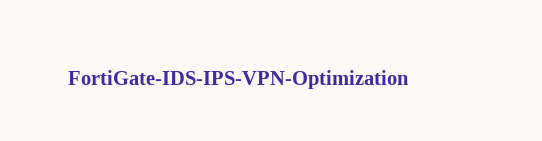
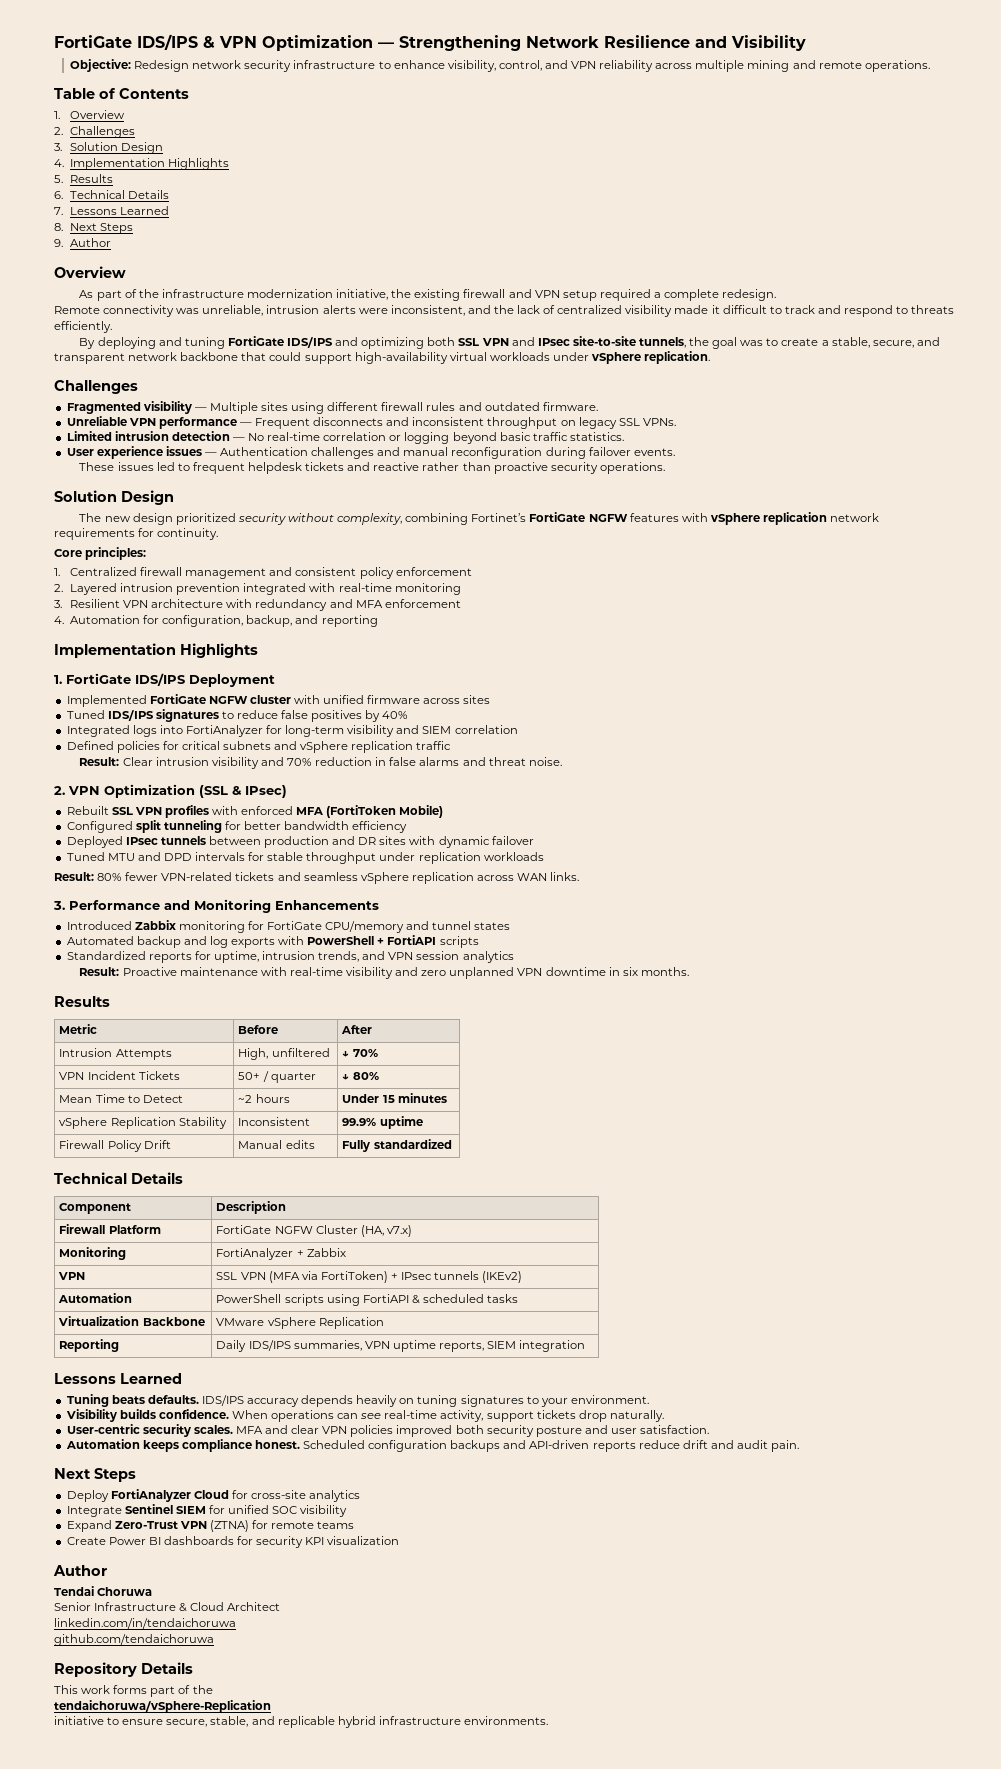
- FortiGate-IDS-IPS-VPN-Optimization
+ FortiGate IDS/IPS & VPN Optimization — Strengthening Network Resilience and Visibility
+ Objective: Redesign network security infrastructure to enhance visibility, control, and VPN reliability across multiple mining and remote operations.
+ Table of Contents
+ 1. Overview
+ 2. Challenges
+ 3. Solution Design
+ 4. Implementation Highlights
+ 5. Results
+ 6. Technical Details
+ 7. Lessons Learned
+ 8. Next Steps
+ 9. Author
+ Overview
+ As part of the infrastructure modernization initiative, the existing firewall and VPN setup required a complete redesign.
+ Remote connectivity was unreliable, intrusion alerts were inconsistent, and the lack of centralized visibility made it difficult to track and respond to threats efficiently.
+ By deploying and tuning FortiGate IDS/IPS and optimizing both SSL VPN and IPsec site-to-site tunnels, the goal was to create a stable, secure, and transparent network backbone that could support high-availability virtual workloads under vSphere replication.
+ Challenges
+ Fragmented visibility — Multiple sites using different firewall rules and outdated firmware.
+ Unreliable VPN performance — Frequent disconnects and inconsistent throughput on legacy SSL VPNs.
+ Limited intrusion detection — No real-time correlation or logging beyond basic traffic statistics.
+ User experience issues — Authentication challenges and manual reconfiguration during failover events.
+ These issues led to frequent helpdesk tickets and reactive rather than proactive security operations.
+ Solution Design
+ The new design prioritized security without complexity, combining Fortinet’s FortiGate NGFW features with vSphere replication network requirements for continuity.
+ Core principles:
+ 1. Centralized firewall management and consistent policy enforcement
+ 2. Layered intrusion prevention integrated with real-time monitoring
+ 3. Resilient VPN architecture with redundancy and MFA enforcement
+ 4. Automation for configuration, backup, and reporting
+ Implementation Highlights
+ 1. FortiGate IDS/IPS Deployment
+ Implemented FortiGate NGFW cluster with unified firmware across sites
+ Tuned IDS/IPS signatures to reduce false positives by 40%
+ Integrated logs into FortiAnalyzer for long-term visibility and SIEM correlation
+ Defined policies for critical subnets and vSphere replication traffic
+ Result: Clear intrusion visibility and 70% reduction in false alarms and threat noise.
+ 2. VPN Optimization (SSL & IPsec)
+ Rebuilt SSL VPN profiles with enforced MFA (FortiToken Mobile)
+ Configured split tunneling for better bandwidth efficiency
+ Deployed IPsec tunnels between production and DR sites with dynamic failover
+ Tuned MTU and DPD intervals for stable throughput under replication workloads
+ Result: 80% fewer VPN-related tickets and seamless vSphere replication across WAN links.
+ 3. Performance and Monitoring Enhancements
+ Introduced Zabbix monitoring for FortiGate CPU/memory and tunnel states
+ Automated backup and log exports with PowerShell + FortiAPI scripts
+ Standardized reports for uptime, intrusion trends, and VPN session analytics
+ Result: Proactive maintenance with real-time visibility and zero unplanned VPN downtime in six months.
+ Results
+ Metric | Before | After
+ Intrusion Attempts | High, unfiltered | ↓ 70%
+ VPN Incident Tickets | 50+ / quarter | ↓ 80%
+ Mean Time to Detect | ~2 hours | Under 15 minutes
+ vSphere Replication Stability | Inconsistent | 99.9% uptime
+ Firewall Policy Drift | Manual edits | Fully standardized
+ Technical Details
+ Component | Description
+ Firewall Platform | FortiGate NGFW Cluster (HA, v7.x)
+ Monitoring | FortiAnalyzer + Zabbix
+ VPN | SSL VPN (MFA via FortiToken) + IPsec tunnels (IKEv2)
+ Automation | PowerShell scripts using FortiAPI & scheduled tasks
+ Virtualization Backbone | VMware vSphere Replication
+ Reporting | Daily IDS/IPS summaries, VPN uptime reports, SIEM integration
+ Lessons Learned
+ Tuning beats defaults. IDS/IPS accuracy depends heavily on tuning signatures to your environment.
+ Visibility builds confidence. When operations can see real-time activity, support tickets drop naturally.
+ User-centric security scales. MFA and clear VPN policies improved both security posture and user satisfaction.
+ Automation keeps compliance honest. Scheduled configuration backups and API-driven reports reduce drift and audit pain.
+ Next Steps
+ Deploy FortiAnalyzer Cloud for cross-site analytics
+ Integrate Sentinel SIEM for unified SOC visibility
+ Expand Zero-Trust VPN (ZTNA) for remote teams
+ Create Power BI dashboards for security KPI visualization
+ Author
+ Tendai Choruwa
+ Senior Infrastructure & Cloud Architect
+ linkedin.com/in/tendaichoruwa
+ github.com/tendaichoruwa
+ Repository Details
+ This work forms part of the
+ tendaichoruwa/vSphere-Replication
+ initiative to ensure secure, stable, and replicable hybrid infrastructure environments.

